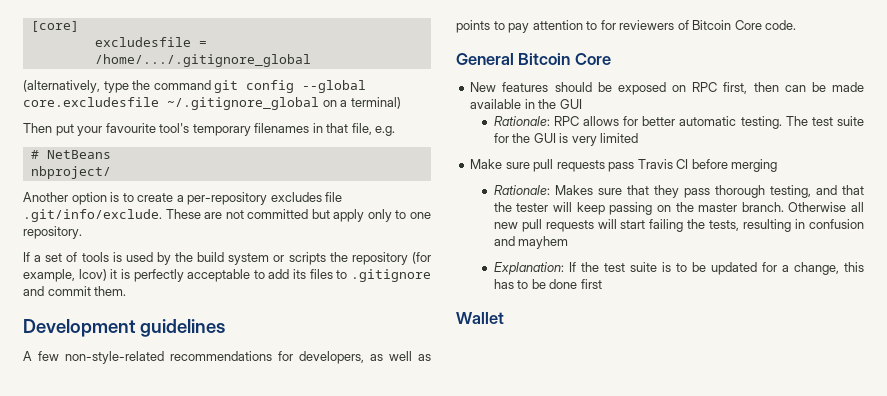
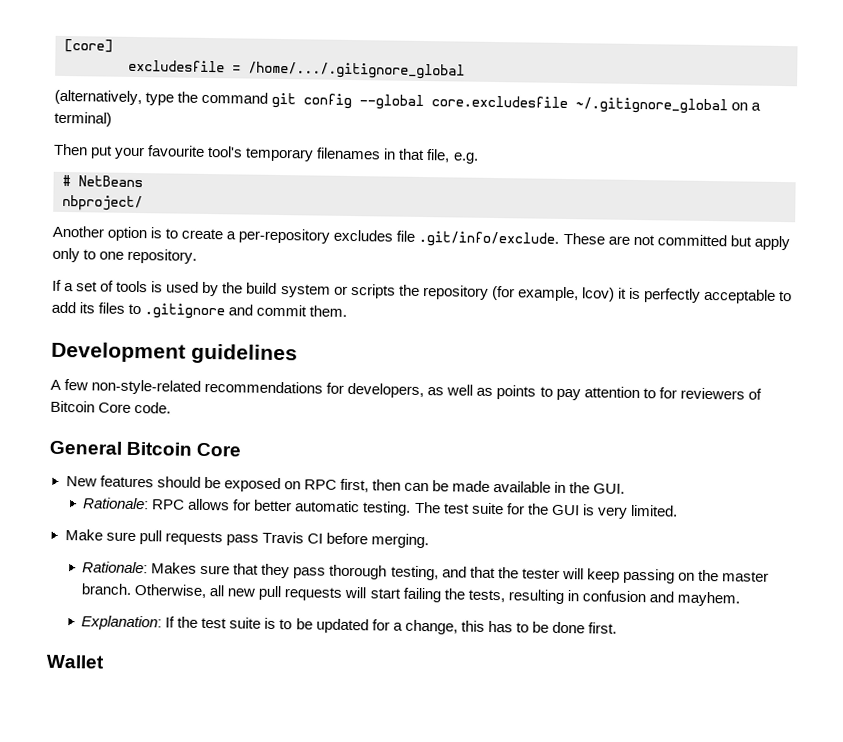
- New features should be exposed on RPC first, then can be made available in the GUI
+ New features should be exposed on RPC first, then can be made available in the GUI.
- The test suite for the GUI is very limited
+ The test suite for the GUI is very limited.
- Make sure pull requests pass Travis CI before merging
+ Make sure pull requests pass Travis CI before merging.
- Otherwise all new pull requests will start failing the tests, resulting in confusion and mayhem
+ Otherwise, all new pull requests will start failing the tests, resulting in confusion and mayhem.
- Explanation: If the test suite is to be updated for a change, this has to be done first
+ Explanation: If the test suite is to be updated for a change, this has to be done first.

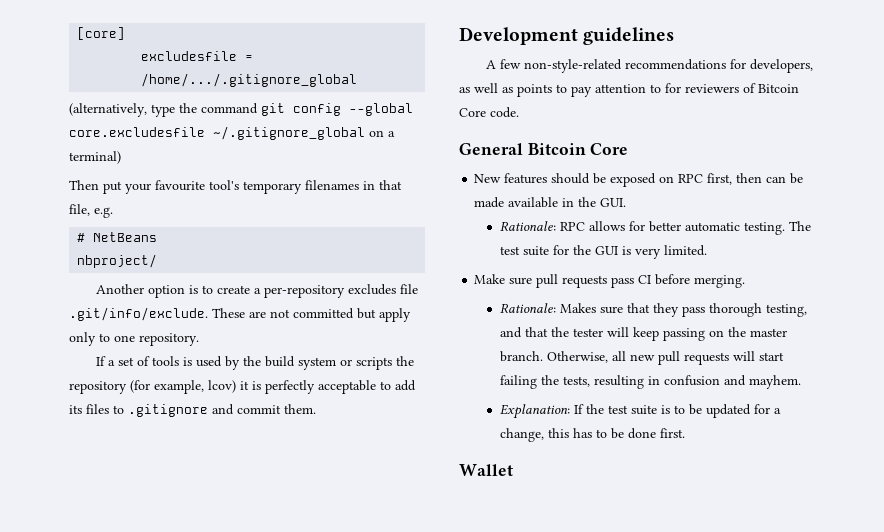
- Make sure pull requests pass Travis CI before merging.
+ Make sure pull requests pass CI before merging.

